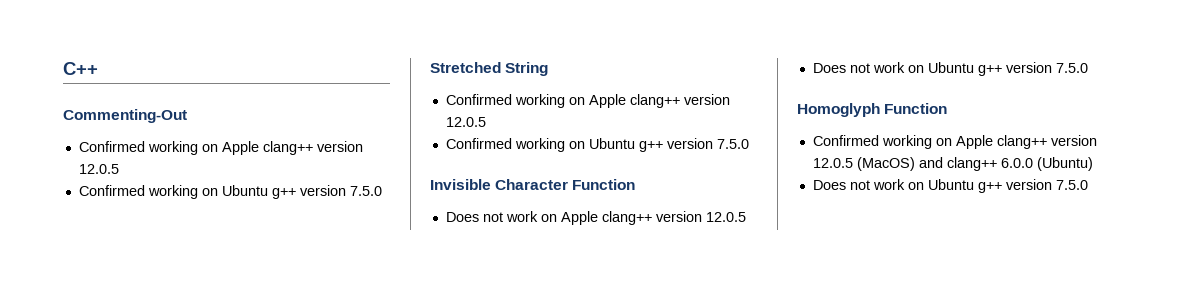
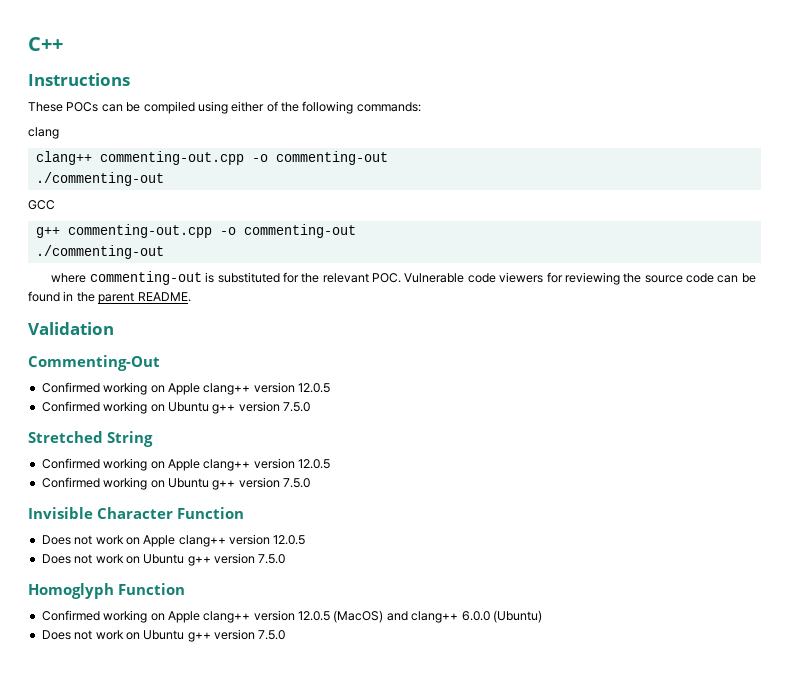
+ Instructions
+ These POCs can be compiled using either of the following commands:
+ clang
+ clang++ commenting-out.cpp -o commenting-out
+ ./commenting-out
+ GCC
+ g++ commenting-out.cpp -o commenting-out
+ ./commenting-out
+ where commenting-out is substituted for the relevant POC. Vulnerable code viewers for reviewing the source code can be found in the parent README.
+ Validation

